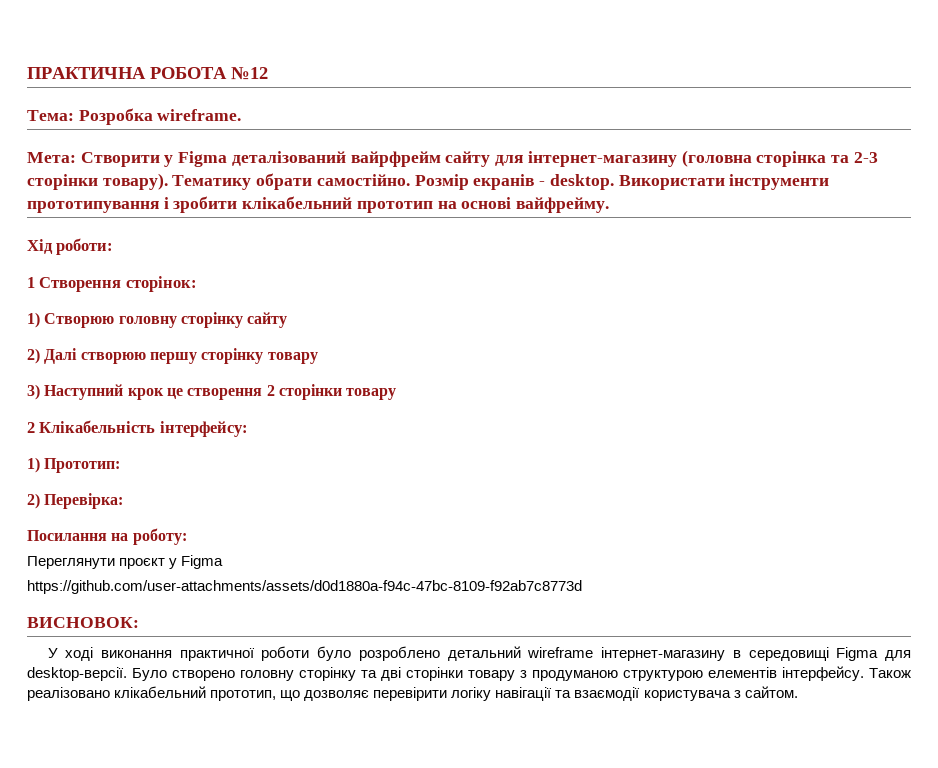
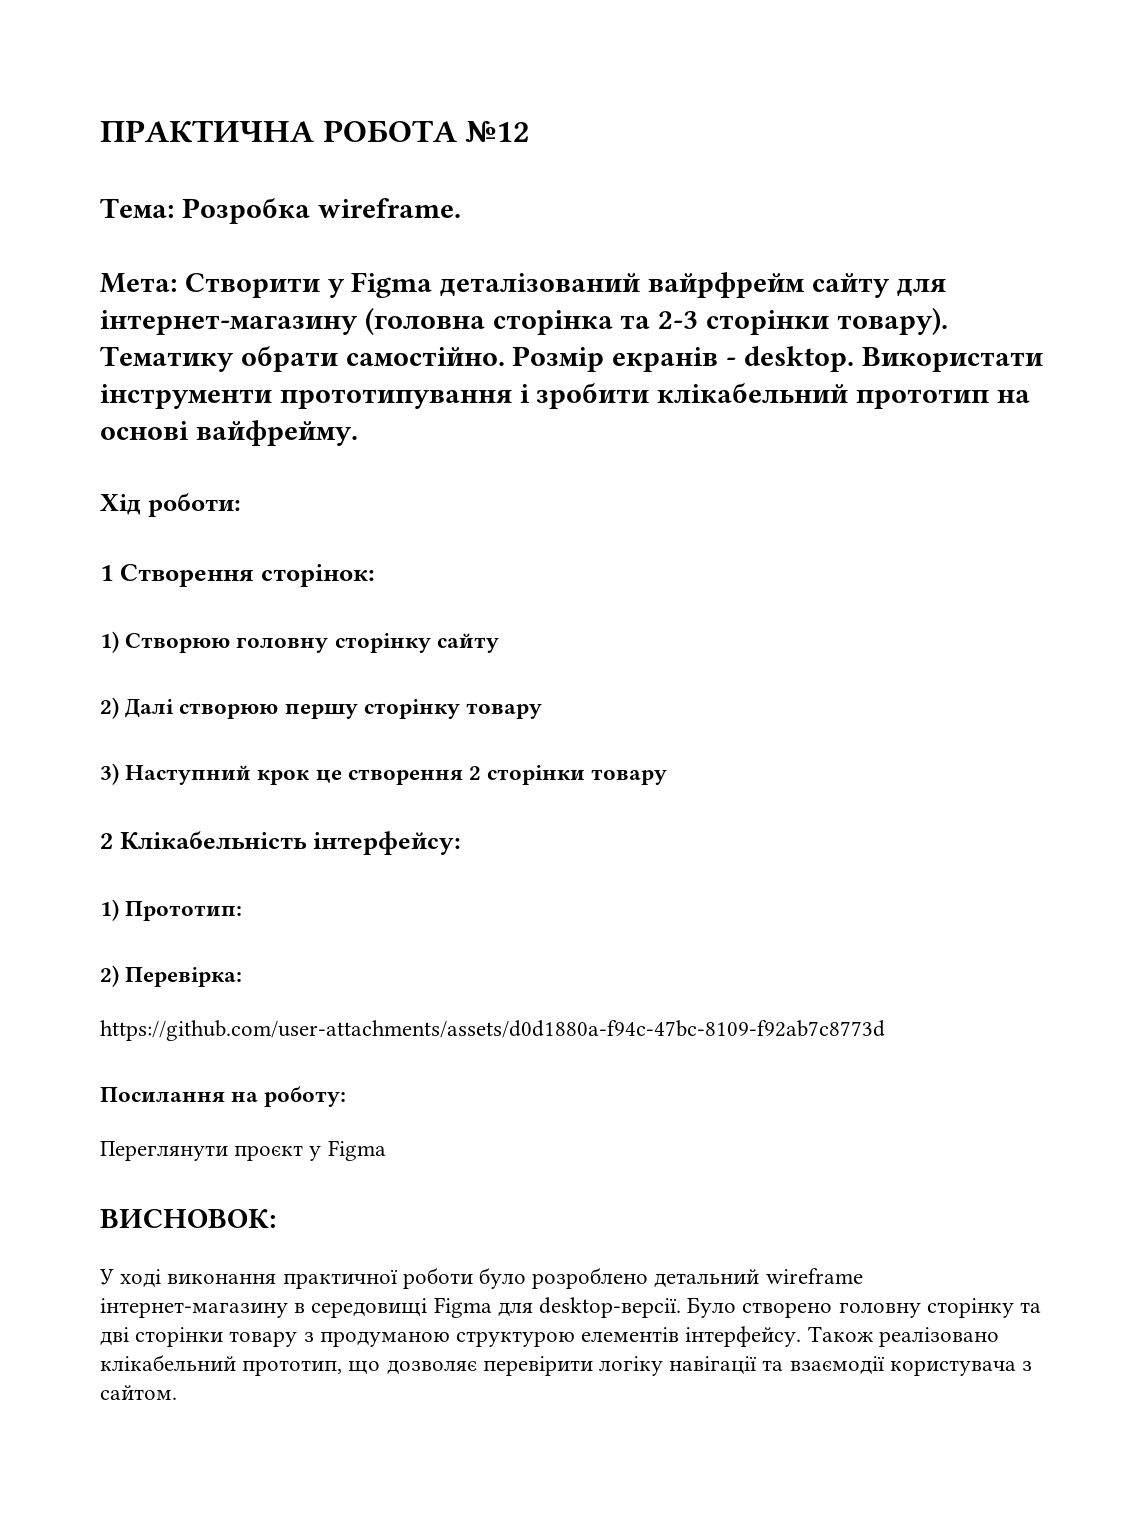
+ https://github.com/user-attachments/assets/d0d1880a-f94c-47bc-8109-f92ab7c8773d
- https://github.com/user-attachments/assets/d0d1880a-f94c-47bc-8109-f92ab7c8773d

